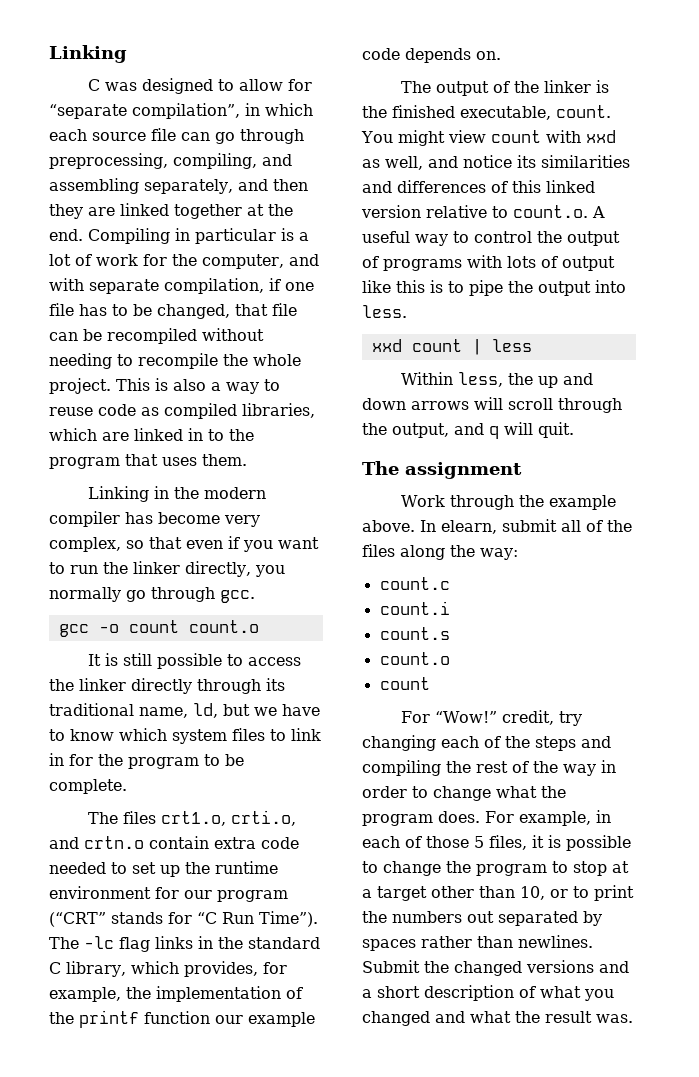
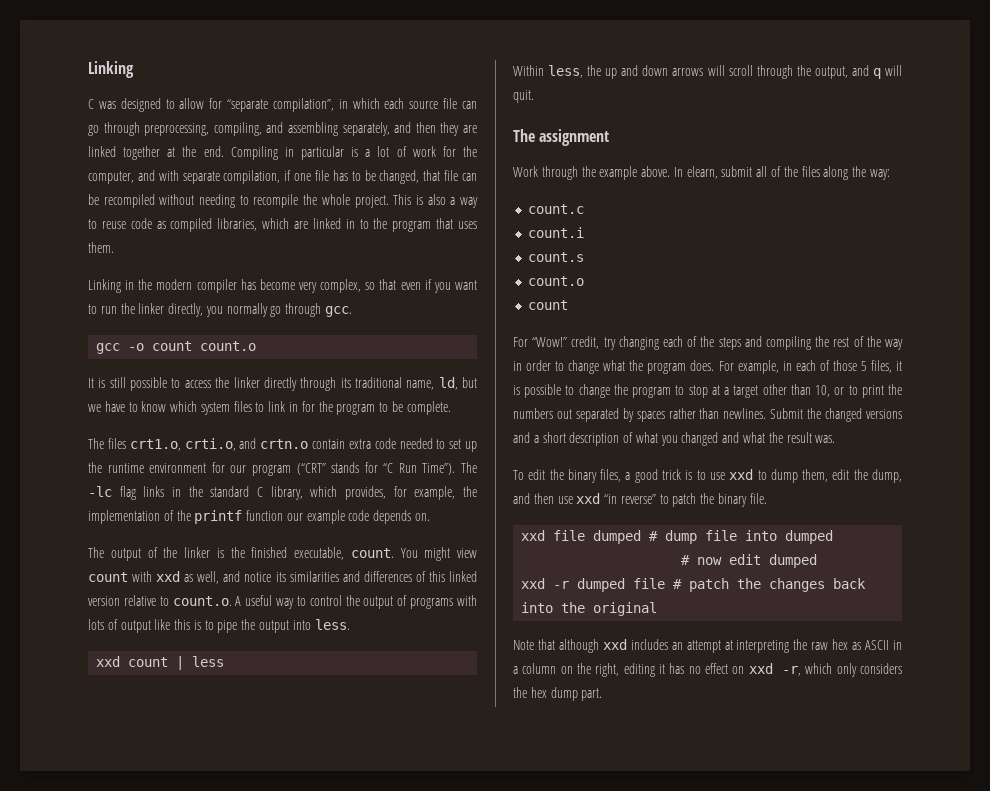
+ To edit the binary files, a good trick is to use xxd to dump them, edit the dump, and then use xxd “in reverse” to patch the binary file.
+ xxd file dumped # dump file into dumped
+ # now edit dumped
+ xxd -r dumped file # patch the changes back into the original
+ Note that although xxd includes an attempt at interpreting the raw hex as ASCII in a column on the right, editing it has no effect on xxd -r, which only considers the hex dump part.

